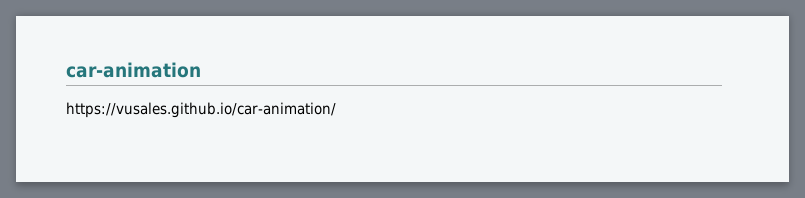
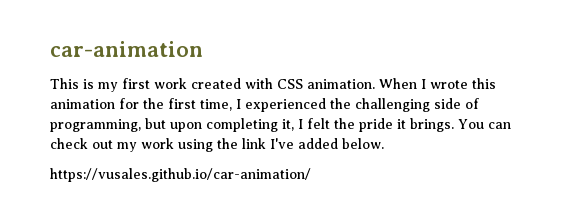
+ This is my first work created with CSS animation. When I wrote this animation for the first time, I experienced the challenging side of programming, but upon completing it, I felt the pride it brings. You can check out my work using the link I've added below.

